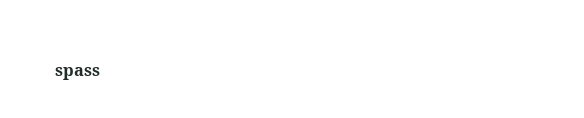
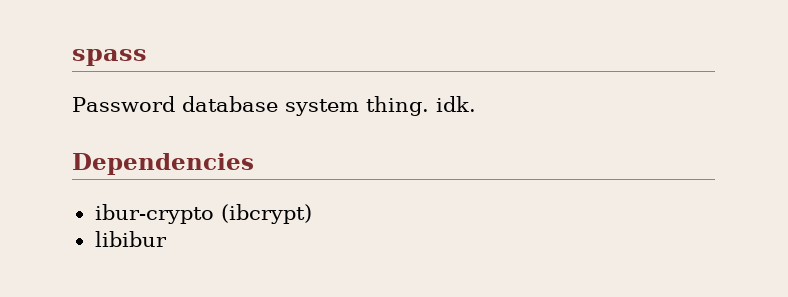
+ Password database system thing. idk.
+ Dependencies
+ ibur-crypto (ibcrypt)
+ libibur

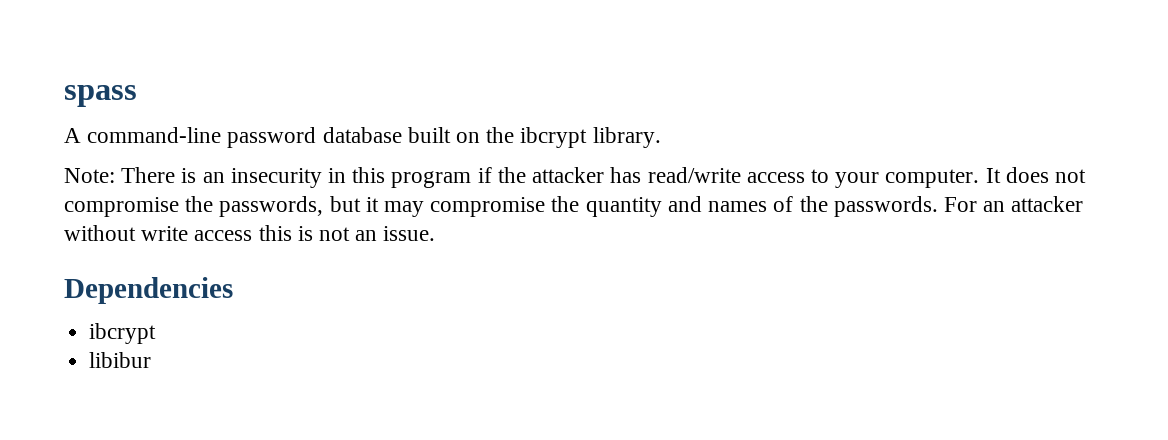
- Password database system thing. idk.
+ A command-line password database built on the ibcrypt library.
+ Note: There is an insecurity in this program if the attacker has read/write access to your computer. It does not compromise the passwords, but it may compromise the quantity and names of the passwords. For an attacker without write access this is not an issue.
  Dependencies
- ibur-crypto (ibcrypt)
+ ibcrypt

